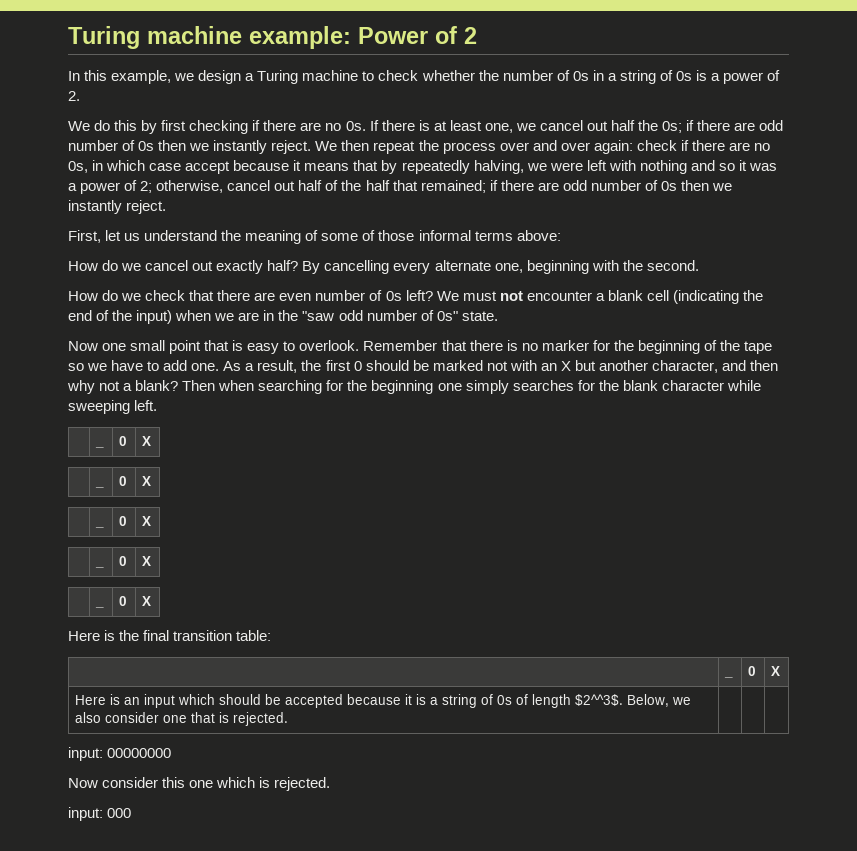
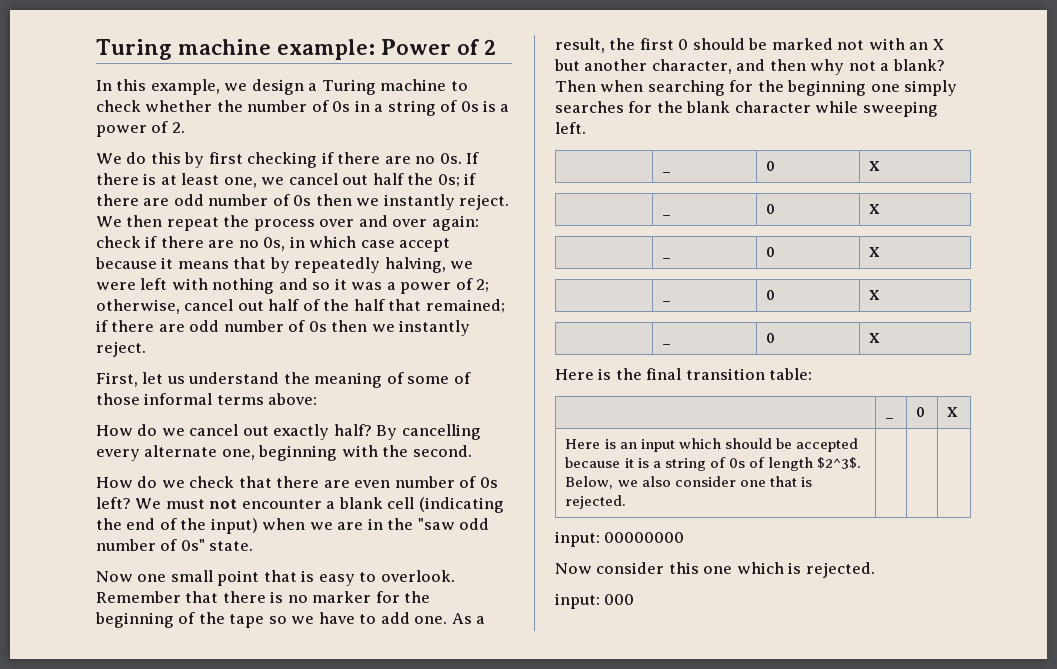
- Here is an input which should be accepted because it is a string of 0s of length $2^^3$. Below, we also consider one that is rejected. | | |
+ Here is an input which should be accepted because it is a string of 0s of length $2^3$. Below, we also consider one that is rejected. | | |

